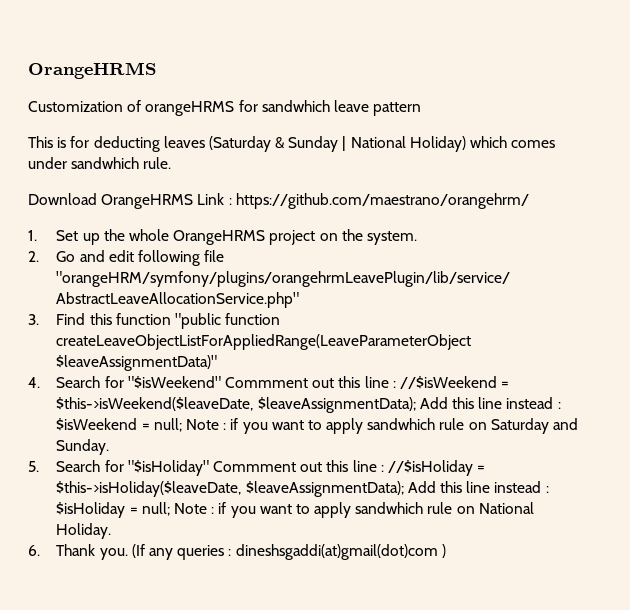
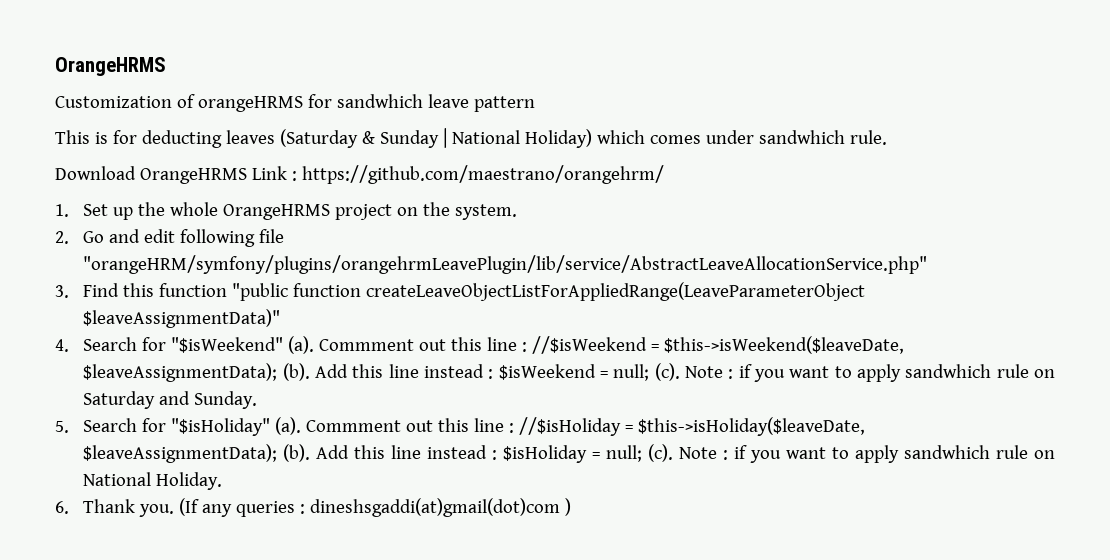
- 4. Search for "$isWeekend" Commment out this line : //$isWeekend = $this->isWeekend($leaveDate, $leaveAssignmentData); Add this line instead : $isWeekend = null; Note : if you want to apply sandwhich rule on Saturday and Sunday.
+ 4. Search for "$isWeekend" (a). Commment out this line : //$isWeekend = $this->isWeekend($leaveDate, $leaveAssignmentData); (b). Add this line instead : $isWeekend = null; (c). Note : if you want to apply sandwhich rule on Saturday and Sunday.
- 5. Search for "$isHoliday" Commment out this line : //$isHoliday = $this->isHoliday($leaveDate, $leaveAssignmentData); Add this line instead : $isHoliday = null; Note : if you want to apply sandwhich rule on National Holiday.
+ 5. Search for "$isHoliday" (a). Commment out this line : //$isHoliday = $this->isHoliday($leaveDate, $leaveAssignmentData); (b). Add this line instead : $isHoliday = null; (c). Note : if you want to apply sandwhich rule on National Holiday.

